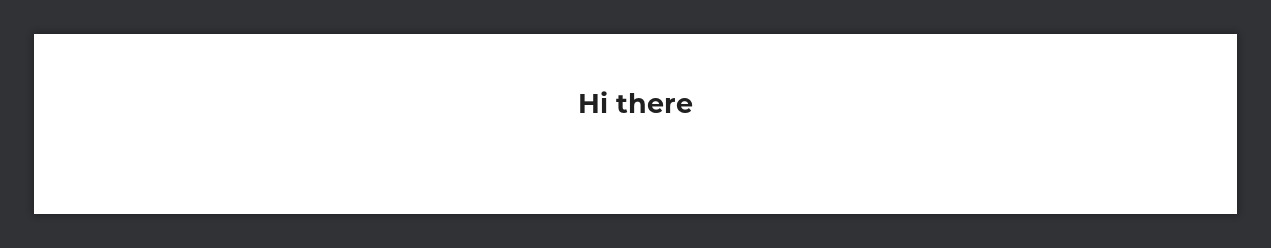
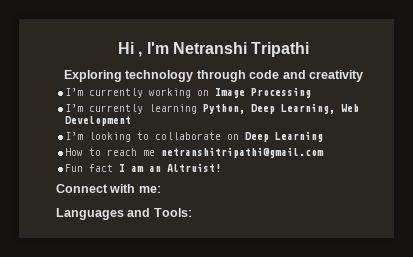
- Hi there
+ Hi , I'm Netranshi Tripathi
+ Exploring technology through code and creativity
+ I’m currently working on Image Processing
+ I’m currently learning Python, Deep Learning, Web Development
+ I’m looking to collaborate on Deep Learning
+ How to reach me netranshitripathi@gmail.com
+ Fun fact I am an Altruist!
+ Connect with me:
+ Languages and Tools:

